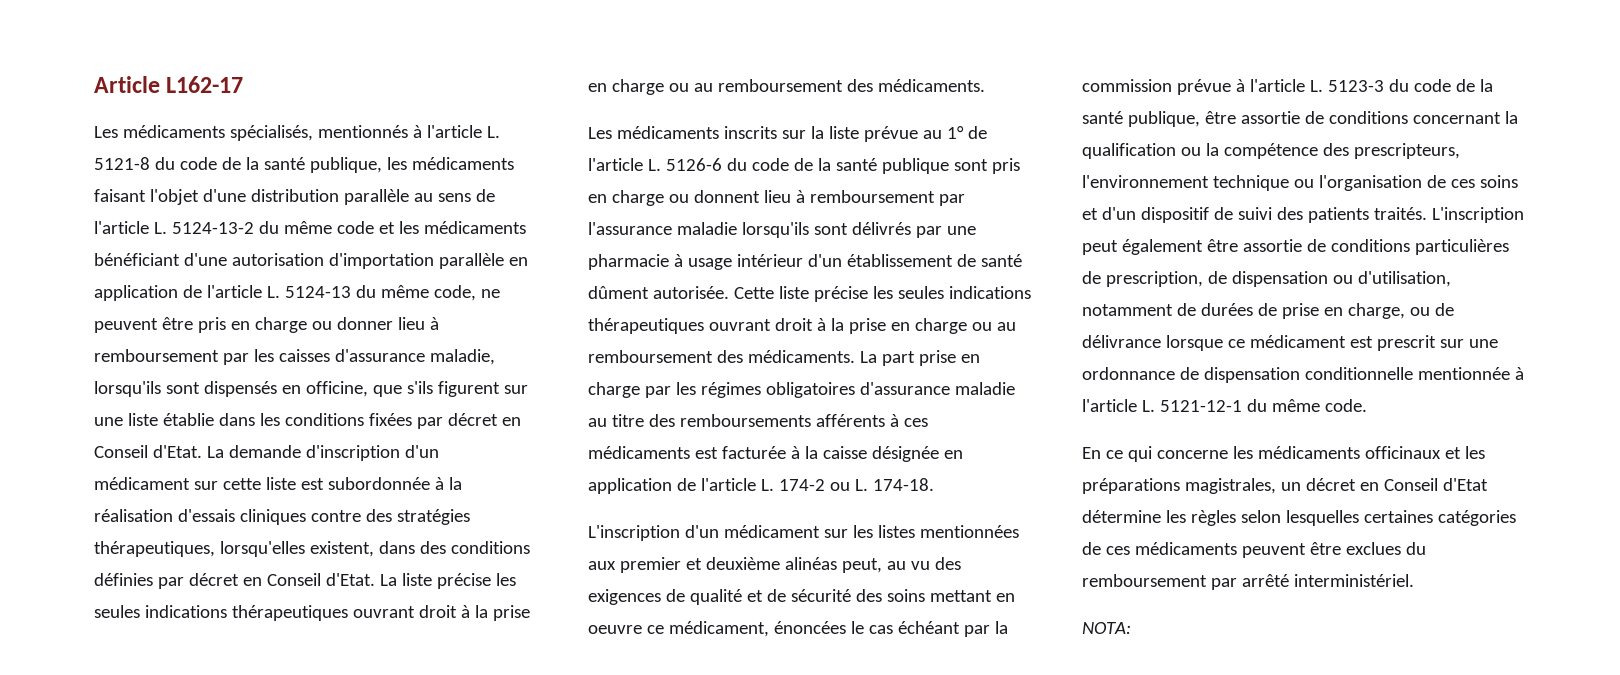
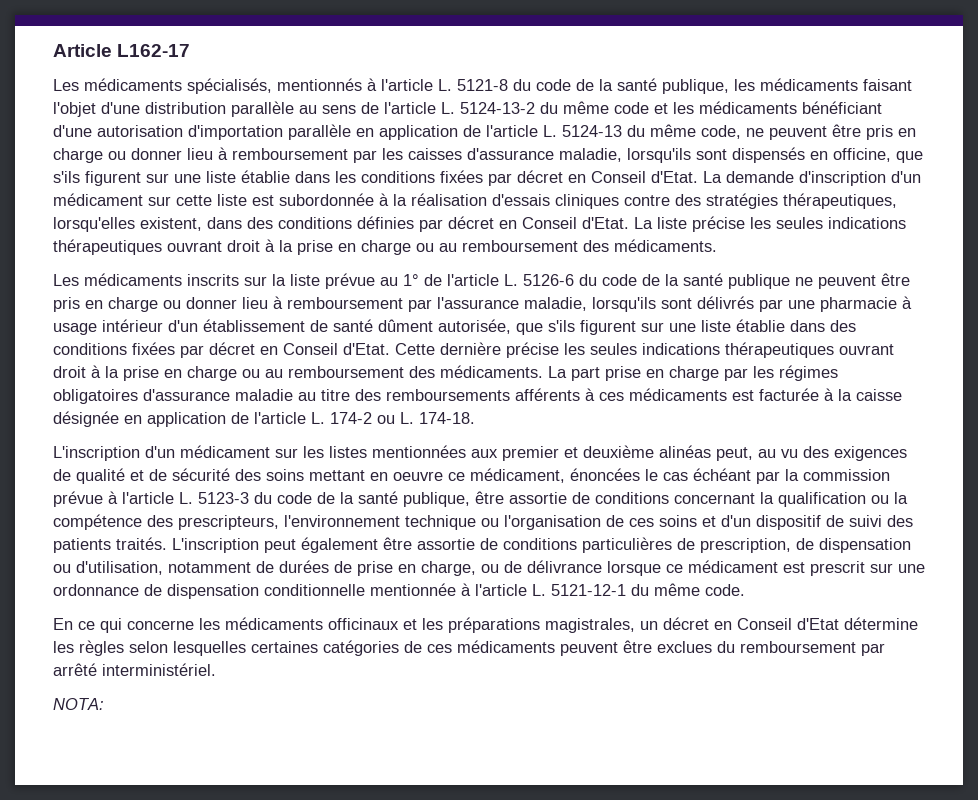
- Les médicaments inscrits sur la liste prévue au 1° de l'article L. 5126-6 du code de la santé publique sont pris en charge ou donnent lieu à remboursement par l'assurance maladie lorsqu'ils sont délivrés par une pharmacie à usage intérieur d'un établissement de santé dûment autorisée. Cette liste précise les seules indications thérapeutiques ouvrant droit à la prise en charge ou au remboursement des médicaments.
+ Les médicaments inscrits sur la liste prévue au 1° de l'article L. 5126-6 du code de la santé publique ne peuvent être pris en charge ou donner lieu à remboursement par l'assurance maladie, lorsqu'ils sont délivrés par une pharmacie à usage intérieur d'un établissement de santé dûment autorisée, que s'ils figurent sur une liste établie dans des conditions fixées par décret en Conseil d'Etat. Cette dernière précise les seules indications thérapeutiques ouvrant droit à la prise en charge ou au remboursement des médicaments.

